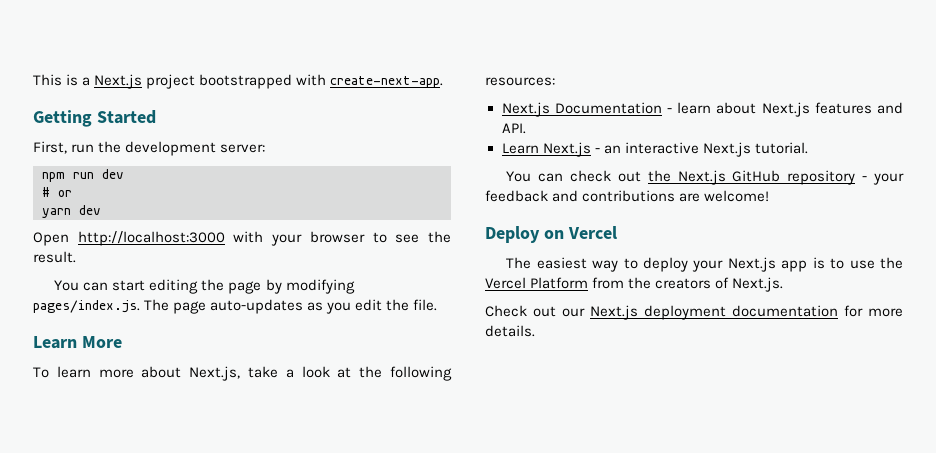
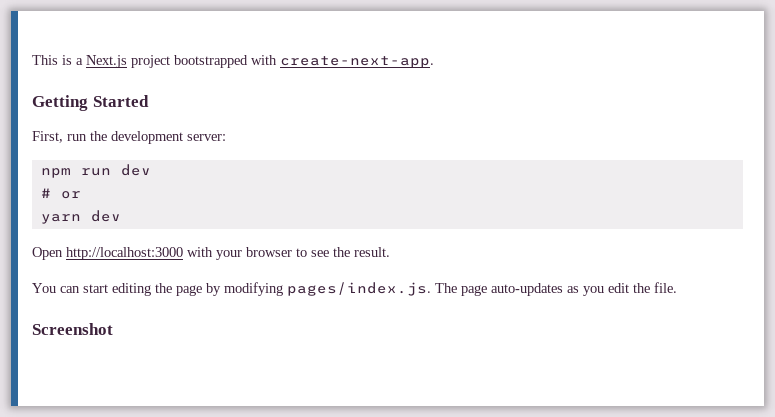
- Learn More
- To learn more about Next.js, take a look at the following resources:
- Next.js Documentation - learn about Next.js features and API.
- Learn Next.js - an interactive Next.js tutorial.
- You can check out the Next.js GitHub repository - your feedback and contributions are welcome!
- Deploy on Vercel
- The easiest way to deploy your Next.js app is to use the Vercel Platform from the creators of Next.js.
- Check out our Next.js deployment documentation for more details.
+ Screenshot

